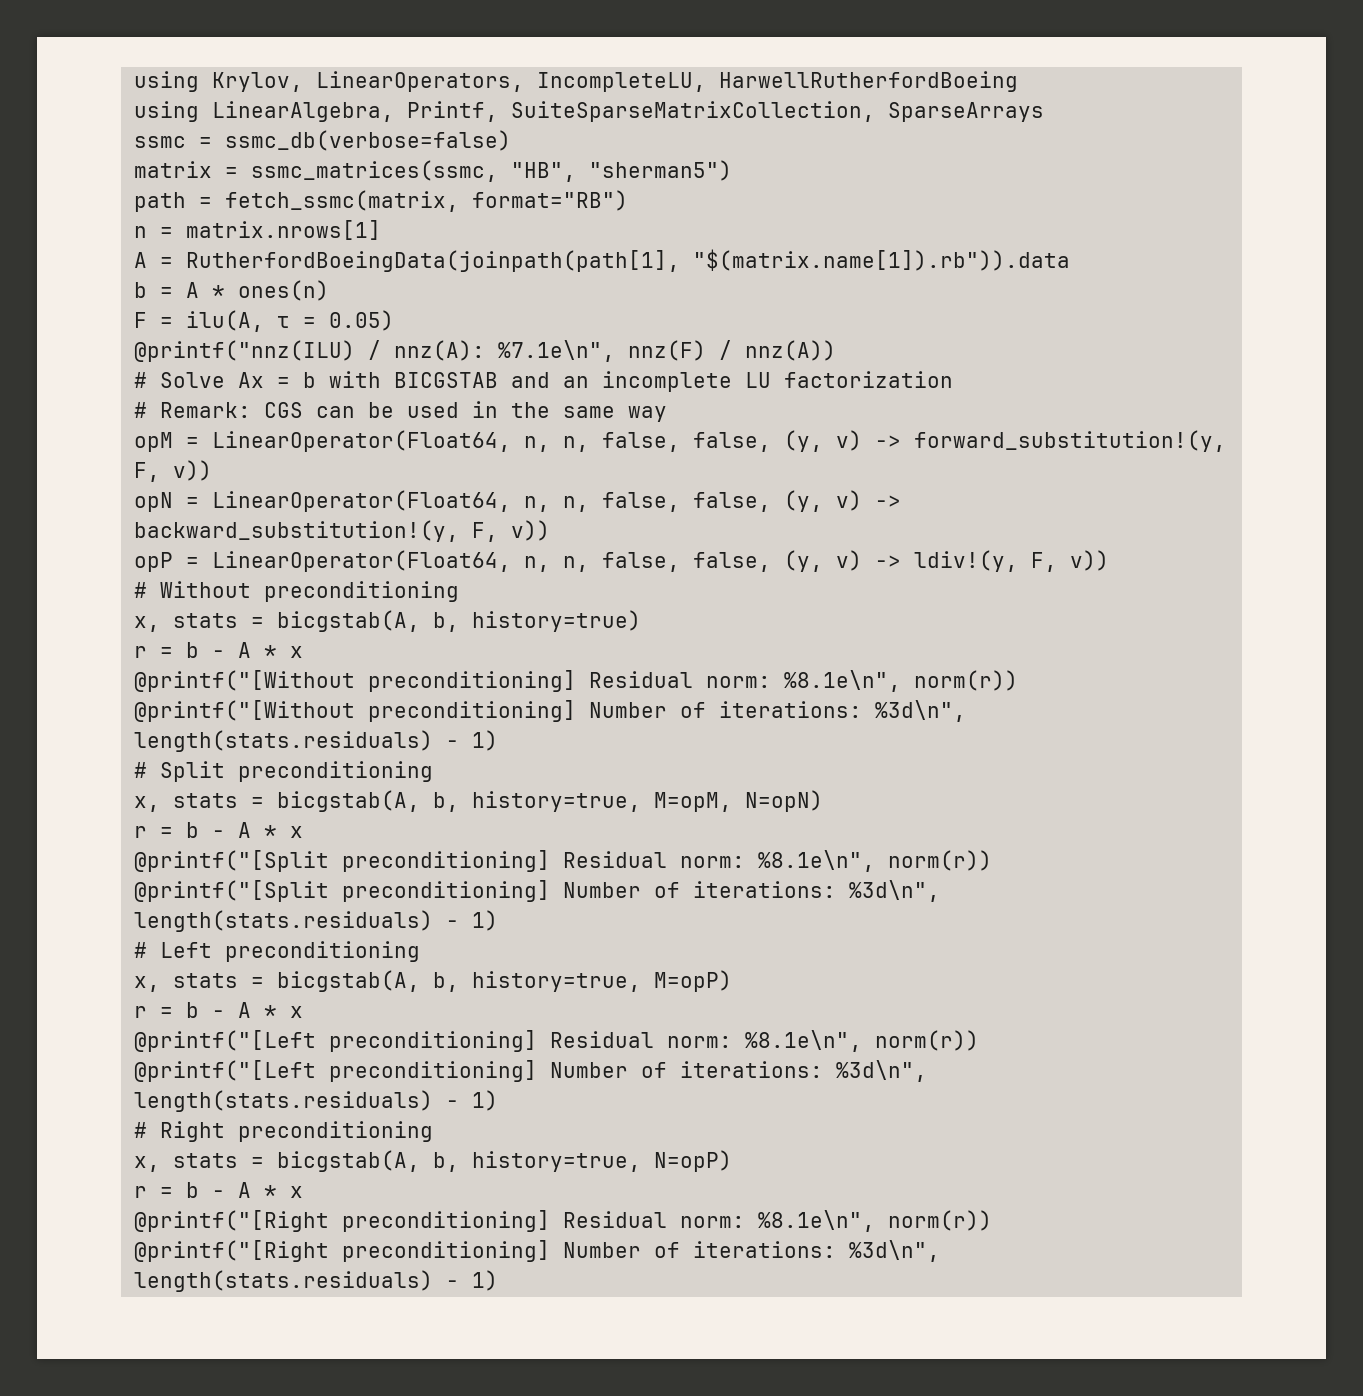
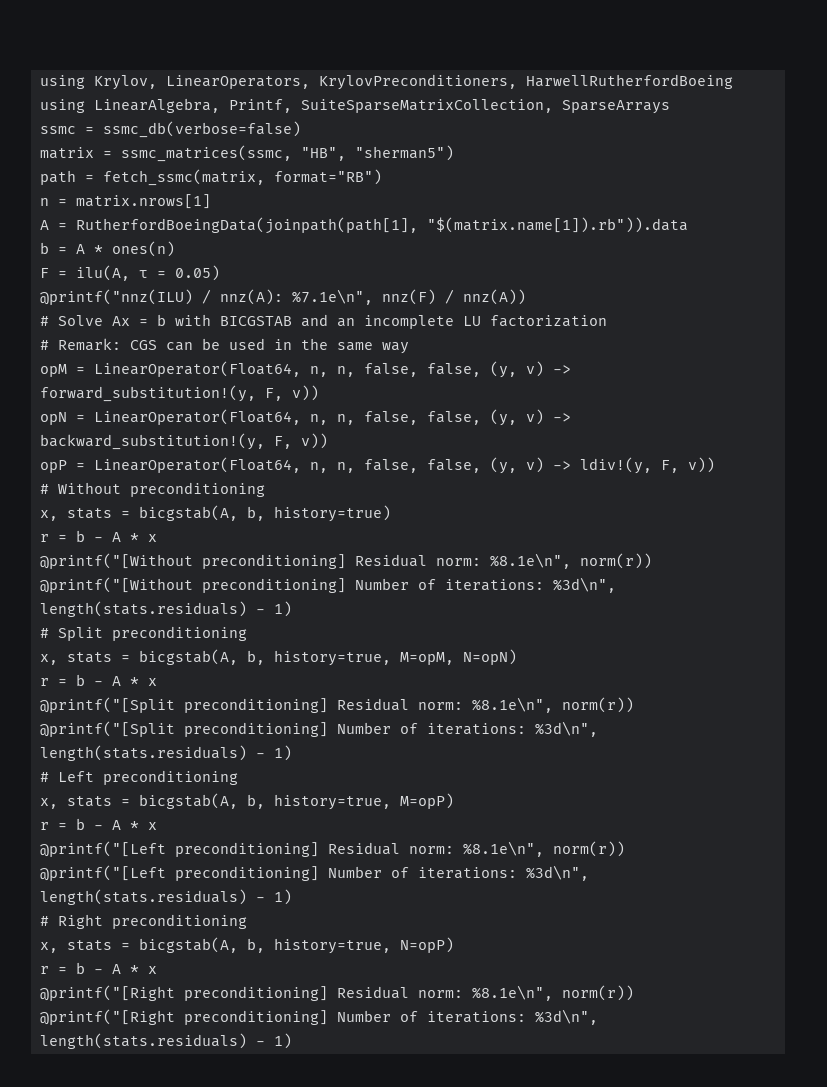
- using Krylov, LinearOperators, IncompleteLU, HarwellRutherfordBoeing
+ using Krylov, LinearOperators, KrylovPreconditioners, HarwellRutherfordBoeing

